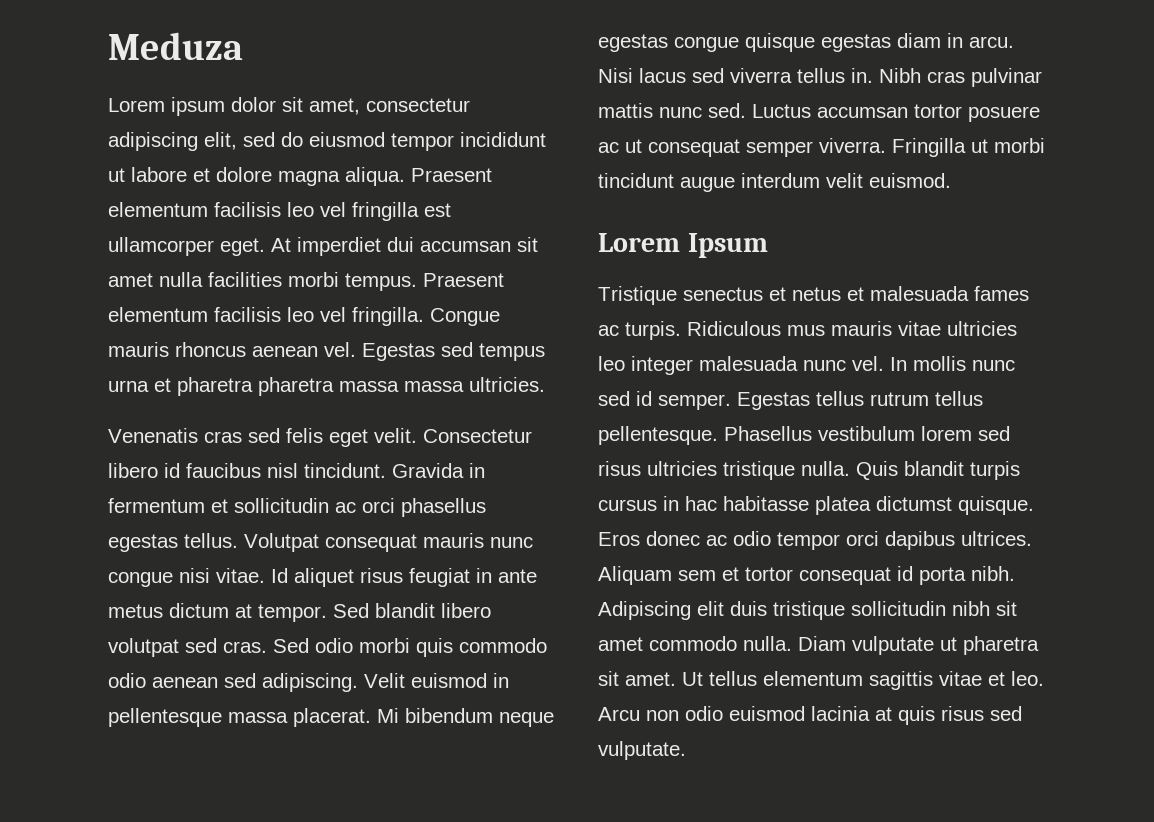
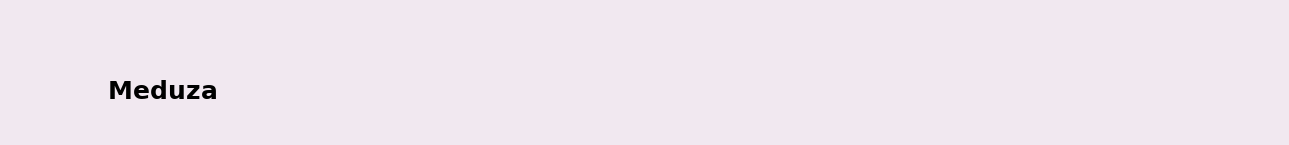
- Lorem ipsum dolor sit amet, consectetur adipiscing elit, sed do eiusmod tempor incididunt ut labore et dolore magna aliqua. Praesent elementum facilisis leo vel fringilla est ullamcorper eget. At imperdiet dui accumsan sit amet nulla facilities morbi tempus. Praesent elementum facilisis leo vel fringilla. Congue mauris rhoncus aenean vel. Egestas sed tempus urna et pharetra pharetra massa massa ultricies.
- Venenatis cras sed felis eget velit. Consectetur libero id faucibus nisl tincidunt. Gravida in fermentum et sollicitudin ac orci phasellus egestas tellus. Volutpat consequat mauris nunc congue nisi vitae. Id aliquet risus feugiat in ante metus dictum at tempor. Sed blandit libero volutpat sed cras. Sed odio morbi quis commodo odio aenean sed adipiscing. Velit euismod in pellentesque massa placerat. Mi bibendum neque egestas congue quisque egestas diam in arcu. Nisi lacus sed viverra tellus in. Nibh cras pulvinar mattis nunc sed. Luctus accumsan tortor posuere ac ut consequat semper viverra. Fringilla ut morbi tincidunt augue interdum velit euismod.
- Lorem Ipsum
- Tristique senectus et netus et malesuada fames ac turpis. Ridiculous mus mauris vitae ultricies leo integer malesuada nunc vel. In mollis nunc sed id semper. Egestas tellus rutrum tellus pellentesque. Phasellus vestibulum lorem sed risus ultricies tristique nulla. Quis blandit turpis cursus in hac habitasse platea dictumst quisque. Eros donec ac odio tempor orci dapibus ultrices. Aliquam sem et tortor consequat id porta nibh. Adipiscing elit duis tristique sollicitudin nibh sit amet commodo nulla. Diam vulputate ut pharetra sit amet. Ut tellus elementum sagittis vitae et leo. Arcu non odio euismod lacinia at quis risus sed vulputate.

